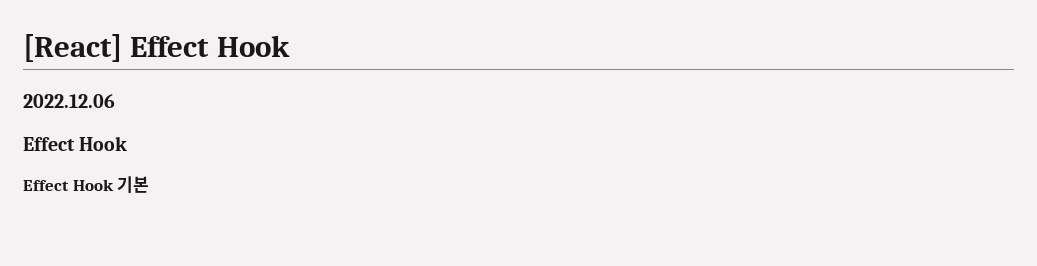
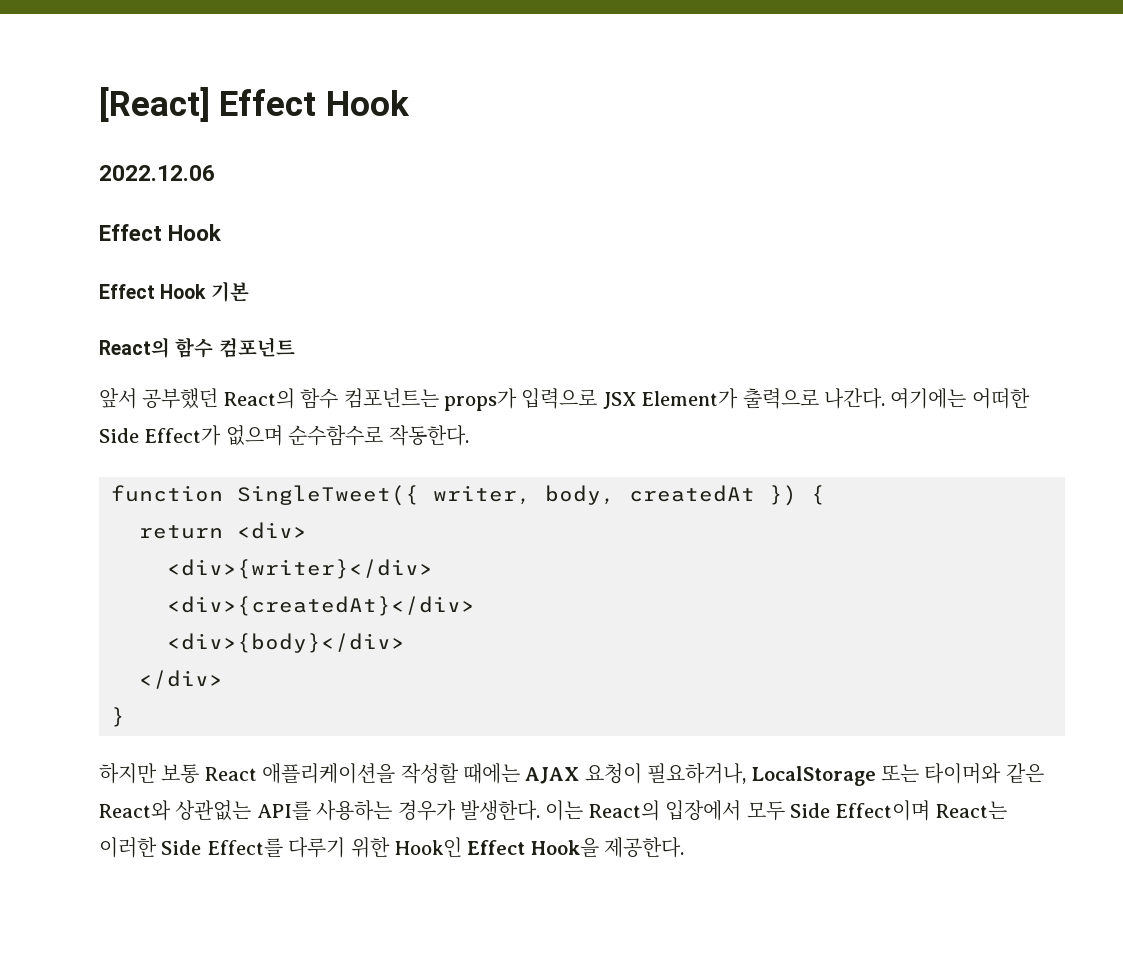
+ React의 함수 컴포넌트
+ 앞서 공부했던 React의 함수 컴포넌트는 props가 입력으로 JSX Element가 출력으로 나간다. 여기에는 어떠한 Side Effect가 없으며 순수함수로 작동한다.
+ function SingleTweet({ writer, body, createdAt }) {
+ return <div>
+ <div>{writer}</div>
+ <div>{createdAt}</div>
+ <div>{body}</div>
+ </div>
+ }
+ 하지만 보통 React 애플리케이션을 작성할 때에는 AJAX 요청이 필요하거나, LocalStorage 또는 타이머와 같은 React와 상관없는 API를 사용하는 경우가 발생한다. 이는 React의 입장에서 모두 Side Effect이며 React는 이러한 Side Effect를 다루기 위한 Hook인 Effect Hook을 제공한다.

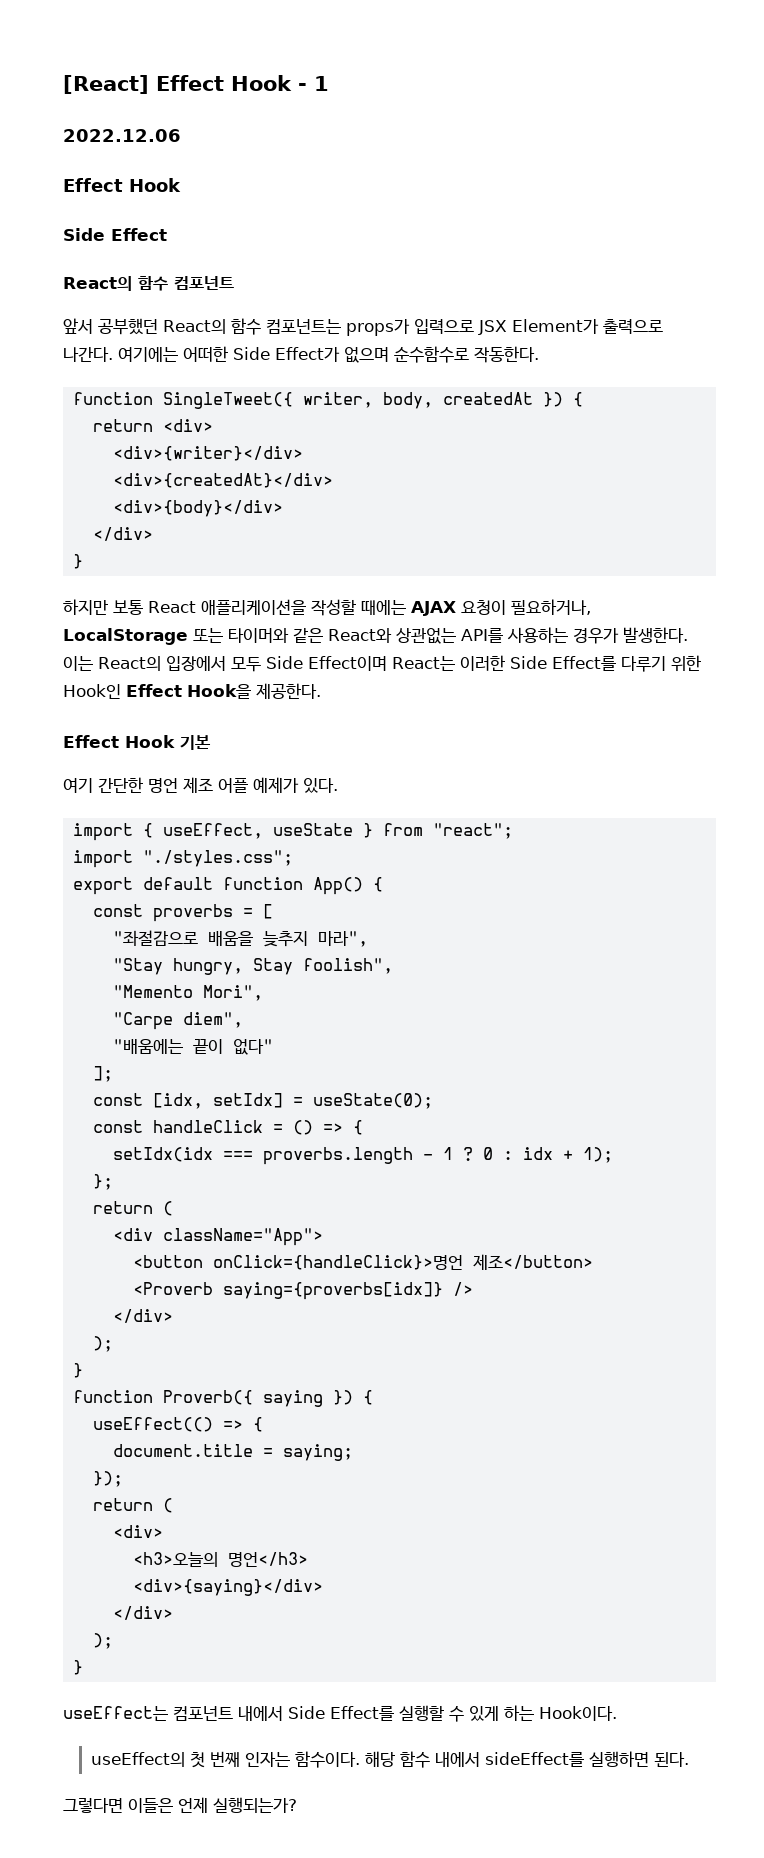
- [React] Effect Hook
+ [React] Effect Hook - 1
- Effect Hook 기본
+ Side Effect
+ Effect Hook 기본
+ 여기 간단한 명언 제조 어플 예제가 있다.
+ import { useEffect, useState } from "react";
+ import "./styles.css";
+ export default function App() {
+ const proverbs = [
+ "좌절감으로 배움을 늦추지 마라",
+ "Stay hungry, Stay foolish",
+ "Memento Mori",
+ "Carpe diem",
+ "배움에는 끝이 없다"
+ ];
+ const [idx, setIdx] = useState(0);
+ const handleClick = () => {
+ setIdx(idx === proverbs.length - 1 ? 0 : idx + 1);
+ };
+ return (
+ <div className="App">
+ <button onClick={handleClick}>명언 제조</button>
+ <Proverb saying={proverbs[idx]} />
+ </div>
+ );
+ }
+ function Proverb({ saying }) {
+ useEffect(() => {
+ document.title = saying;
+ });
+ return (
+ <div>
+ <h3>오늘의 명언</h3>
+ <div>{saying}</div>
+ </div>
+ );
+ }
+ useEffect는 컴포넌트 내에서 Side Effect를 실행할 수 있게 하는 Hook이다.
+ useEffect의 첫 번째 인자는 함수이다. 해당 함수 내에서 sideEffect를 실행하면 된다.
+ 그렇다면 이들은 언제 실행되는가?

